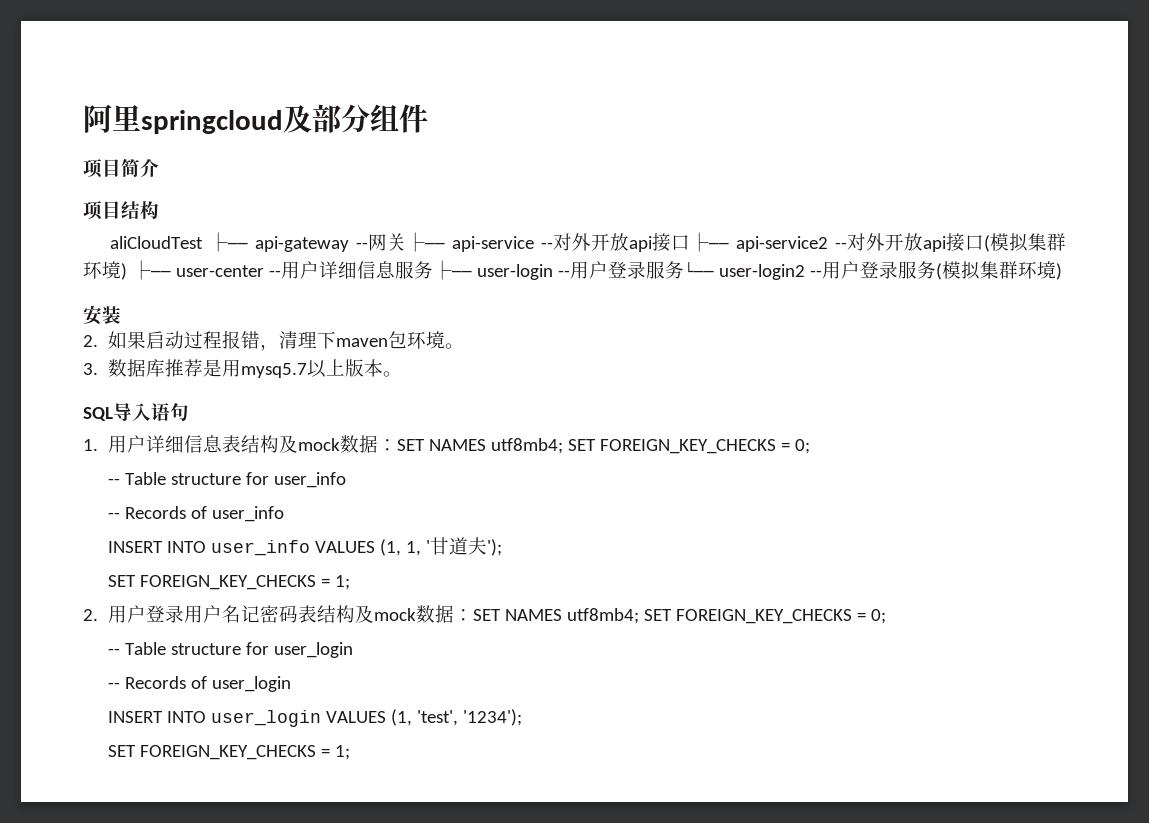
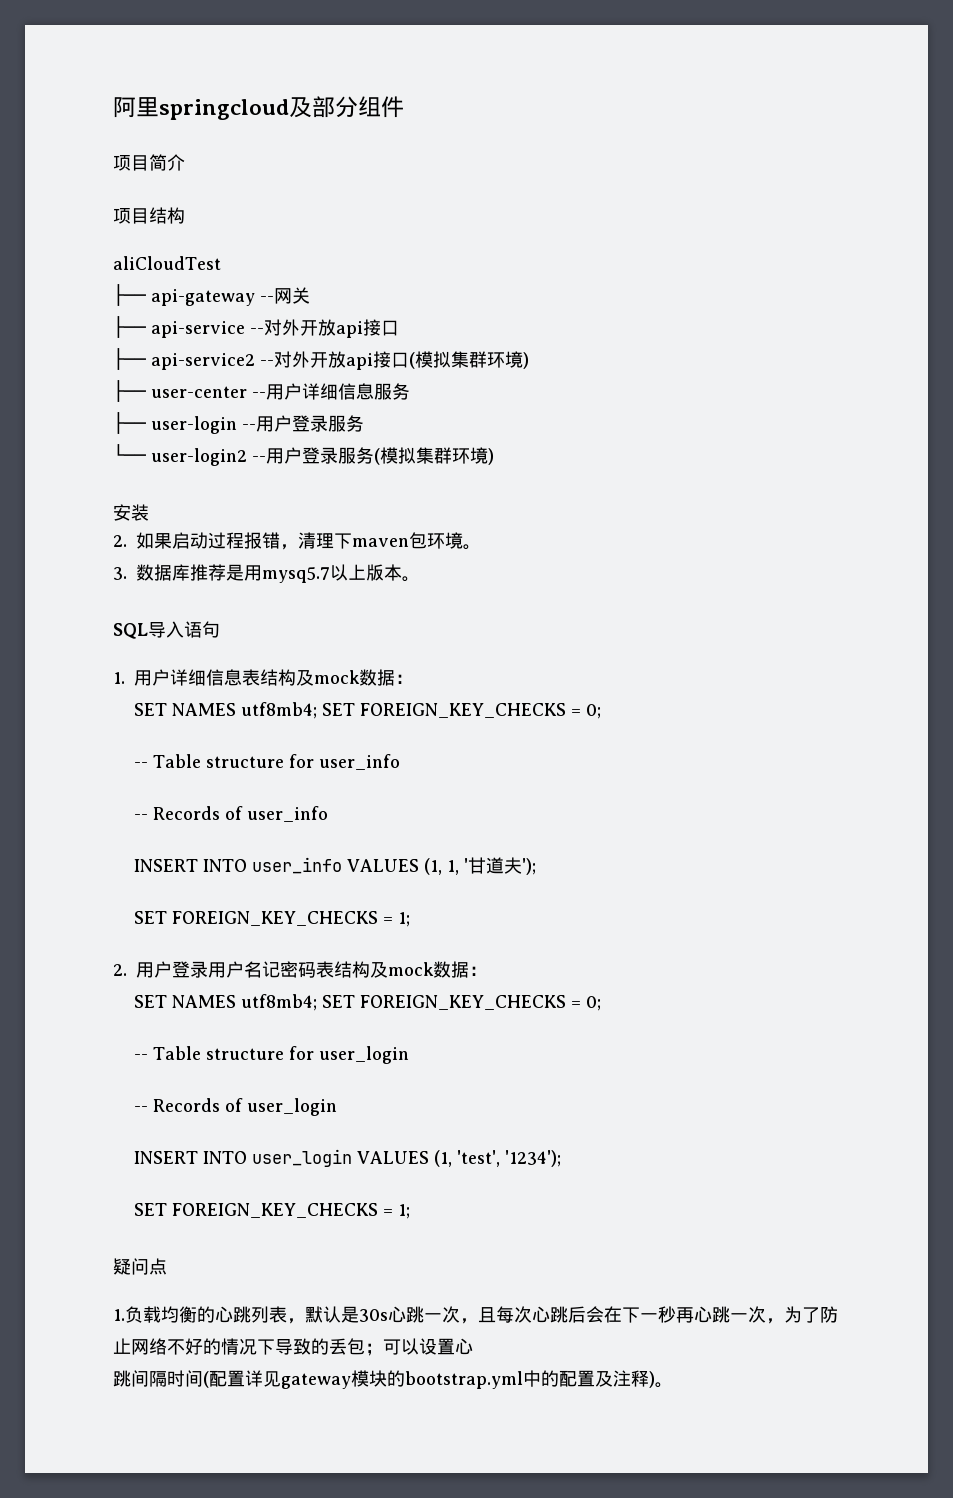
- aliCloudTest ├── api-gateway --网关├── api-service --对外开放api接口├── api-service2 --对外开放api接口(模拟集群环境) ├── user-center --用户详细信息服务├── user-login --用户登录服务└── user-login2 --用户登录服务(模拟集群环境)
+ aliCloudTest
+ ├── api-gateway --网关
+ ├── api-service --对外开放api接口
+ ├── api-service2 --对外开放api接口(模拟集群环境)
+ ├── user-center --用户详细信息服务
+ ├── user-login --用户登录服务
+ └── user-login2 --用户登录服务(模拟集群环境)
- 1.用户详细信息表结构及mock数据：SET NAMES utf8mb4; SET FOREIGN_KEY_CHECKS = 0;
+ 1.用户详细信息表结构及mock数据：
+ SET NAMES utf8mb4; SET FOREIGN_KEY_CHECKS = 0;
- 2.用户登录用户名记密码表结构及mock数据：SET NAMES utf8mb4; SET FOREIGN_KEY_CHECKS = 0;
+ 2.用户登录用户名记密码表结构及mock数据：
+ SET NAMES utf8mb4; SET FOREIGN_KEY_CHECKS = 0;
+ 疑问点
+ 1.负载均衡的心跳列表，默认是30s心跳一次，且每次心跳后会在下一秒再心跳一次，为了防止网络不好的情况下导致的丢包；可以设置心
+ 跳间隔时间(配置详见gateway模块的bootstrap.yml中的配置及注释)。

